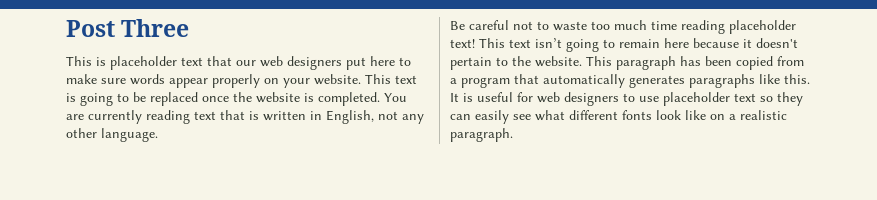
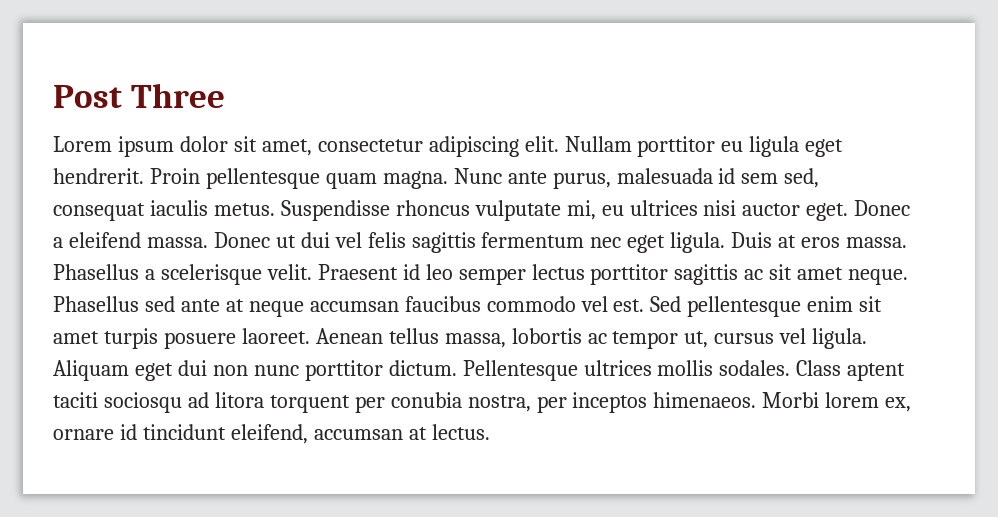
- This is placeholder text that our web designers put here to make sure words appear properly on your website. This text is going to be replaced once the website is completed. You are currently reading text that is written in English, not any other language.
- Be careful not to waste too much time reading placeholder text! This text isn’t going to remain here because it doesn't pertain to the website. This paragraph has been copied from a program that automatically generates paragraphs like this. It is useful for web designers to use placeholder text so they can easily see what different fonts look like on a realistic paragraph.
+ Lorem ipsum dolor sit amet, consectetur adipiscing elit. Nullam porttitor eu ligula eget hendrerit. Proin pellentesque quam magna. Nunc ante purus, malesuada id sem sed, consequat iaculis metus. Suspendisse rhoncus vulputate mi, eu ultrices nisi auctor eget. Donec a eleifend massa. Donec ut dui vel felis sagittis fermentum nec eget ligula. Duis at eros massa. Phasellus a scelerisque velit. Praesent id leo semper lectus porttitor sagittis ac sit amet neque. Phasellus sed ante at neque accumsan faucibus commodo vel est. Sed pellentesque enim sit amet turpis posuere laoreet. Aenean tellus massa, lobortis ac tempor ut, cursus vel ligula. Aliquam eget dui non nunc porttitor dictum. Pellentesque ultrices mollis sodales. Class aptent taciti sociosqu ad litora torquent per conubia nostra, per inceptos himenaeos. Morbi lorem ex, ornare id tincidunt eleifend, accumsan at lectus.

